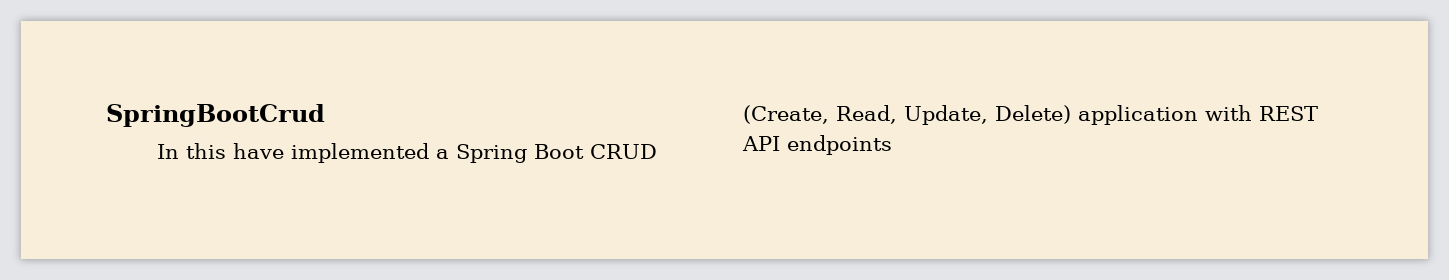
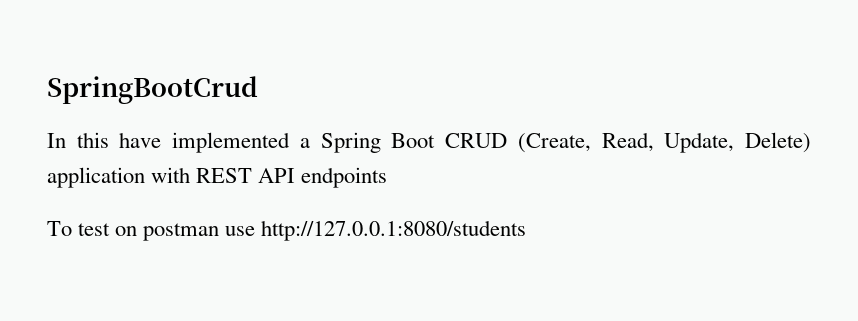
+ To test on postman use http://127.0.0.1:8080/students

